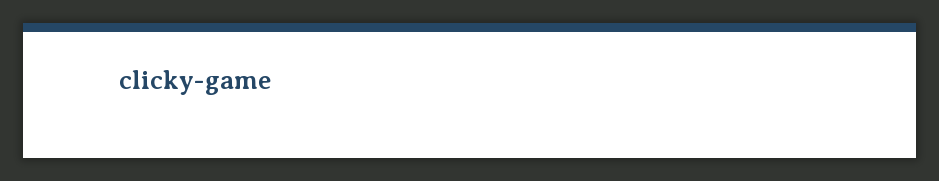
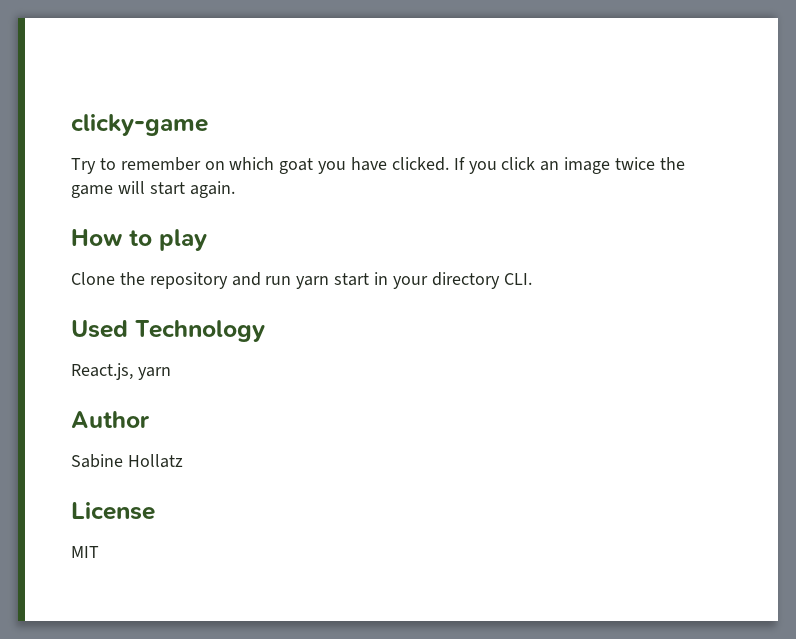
+ Try to remember on which goat you have clicked. If you click an image twice the game will start again.
+ How to play
+ Clone the repository and run yarn start in your directory CLI.
+ Used Technology
+ React.js, yarn
+ Author
+ Sabine Hollatz
+ License
+ MIT

